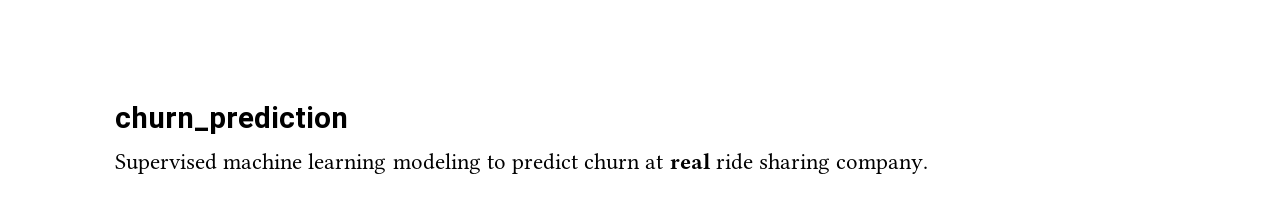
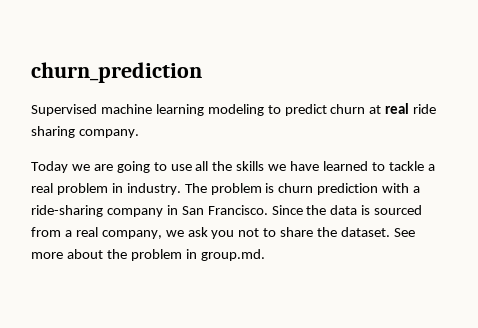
+ Today we are going to use all the skills we have learned to tackle a real problem in industry. The problem is churn prediction with a ride-sharing company in San Francisco. Since the data is sourced from a real company, we ask you not to share the dataset. See more about the problem in group.md.

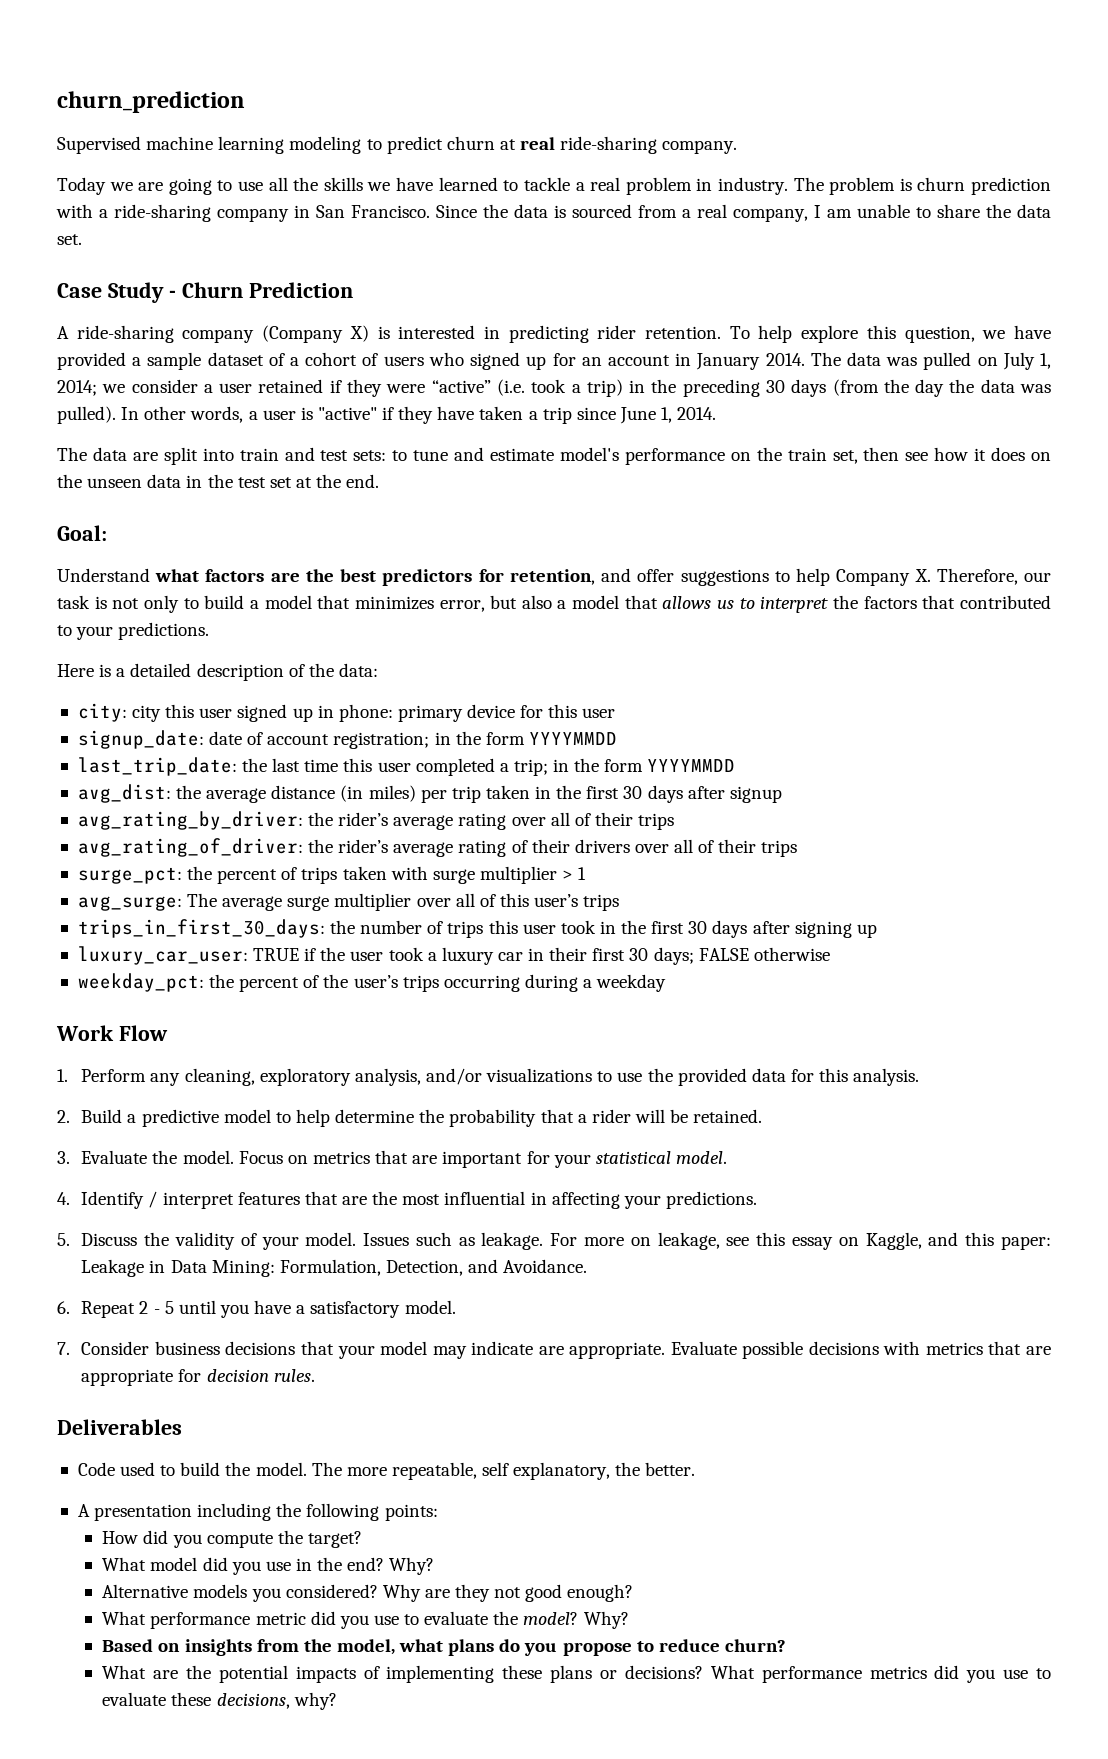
- Supervised machine learning modeling to predict churn at real ride sharing company.
+ Supervised machine learning modeling to predict churn at real ride-sharing company.
- Since the data is sourced from a real company, we ask you not to share the dataset. See more about the problem in group.md.
+ Since the data is sourced from a real company, I am unable to share the data set.
+ Case Study - Churn Prediction
+ A ride-sharing company (Company X) is interested in predicting rider retention. To help explore this question, we have provided a sample dataset of a cohort of users who signed up for an account in January 2014. The data was pulled on July 1, 2014; we consider a user retained if they were “active” (i.e. took a trip) in the preceding 30 days (from the day the data was pulled). In other words, a user is "active" if they have taken a trip since June 1, 2014.
+ The data are split into train and test sets: to tune and estimate model's performance on the train set, then see how it does on the unseen data in the test set at the end.
+ Goal:
+ Understand what factors are the best predictors for retention, and offer suggestions to help Company X. Therefore, our task is not only to build a model that minimizes error, but also a model that allows us to interpret the factors that contributed to your predictions.
+ Here is a detailed description of the data:
+ city: city this user signed up in phone: primary device for this user
+ signup_date: date of account registration; in the form YYYYMMDD
+ last_trip_date: the last time this user completed a trip; in the form YYYYMMDD
+ avg_dist: the average distance (in miles) per trip taken in the first 30 days after signup
+ avg_rating_by_driver: the rider’s average rating over all of their trips
+ avg_rating_of_driver: the rider’s average rating of their drivers over all of their trips
+ surge_pct: the percent of trips taken with surge multiplier > 1
+ avg_surge: The average surge multiplier over all of this user’s trips
+ trips_in_first_30_days: the number of trips this user took in the first 30 days after signing up
+ luxury_car_user: TRUE if the user took a luxury car in their first 30 days; FALSE otherwise
+ weekday_pct: the percent of the user’s trips occurring during a weekday
+ Work Flow
+ 1. Perform any cleaning, exploratory analysis, and/or visualizations to use the provided data for this analysis.
+ 2. Build a predictive model to help determine the probability that a rider will be retained.
+ 3. Evaluate the model. Focus on metrics that are important for your statistical model.
+ 4. Identify / interpret features that are the most influential in affecting your predictions.
+ 5. Discuss the validity of your model. Issues such as leakage. For more on leakage, see this essay on Kaggle, and this paper: Leakage in Data Mining: Formulation, Detection, and Avoidance.
+ 6. Repeat 2 - 5 until you have a satisfactory model.
+ 7. Consider business decisions that your model may indicate are appropriate. Evaluate possible decisions with metrics that are appropriate for decision rules.
+ Deliverables
+ Code used to build the model. The more repeatable, self explanatory, the better.
+ A presentation including the following points:
+ How did you compute the target?
+ What model did you use in the end? Why?
+ Alternative models you considered? Why are they not good enough?
+ What performance metric did you use to evaluate the model? Why?
+ Based on insights from the model, what plans do you propose to reduce churn?
+ What are the potential impacts of implementing these plans or decisions? What performance metrics did you use to evaluate these decisions, why?

